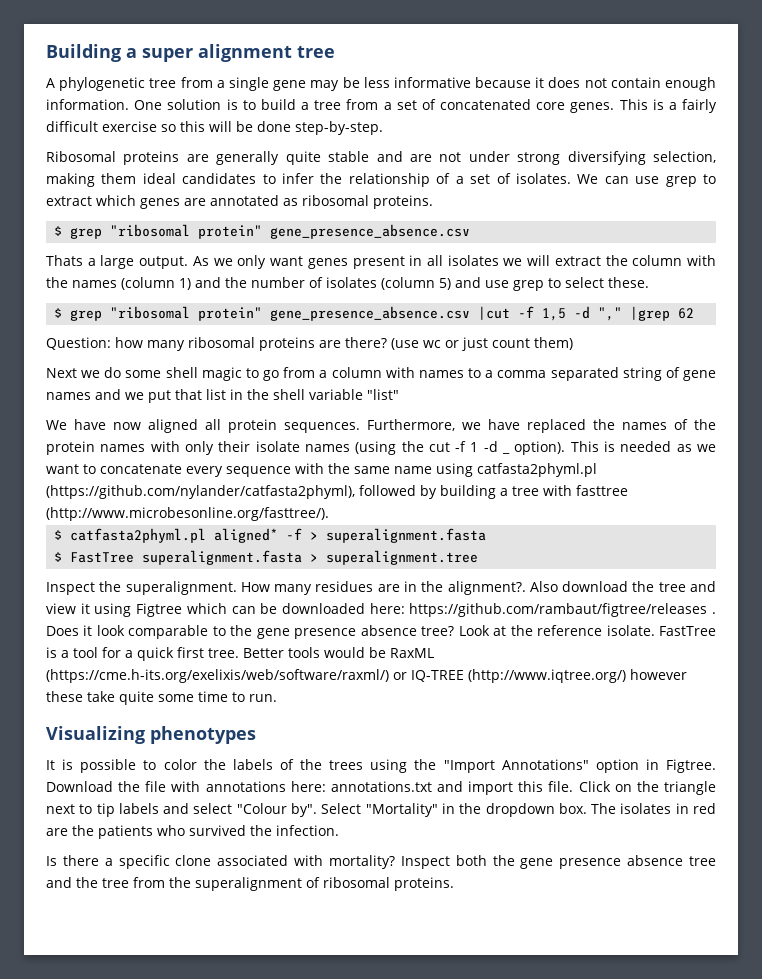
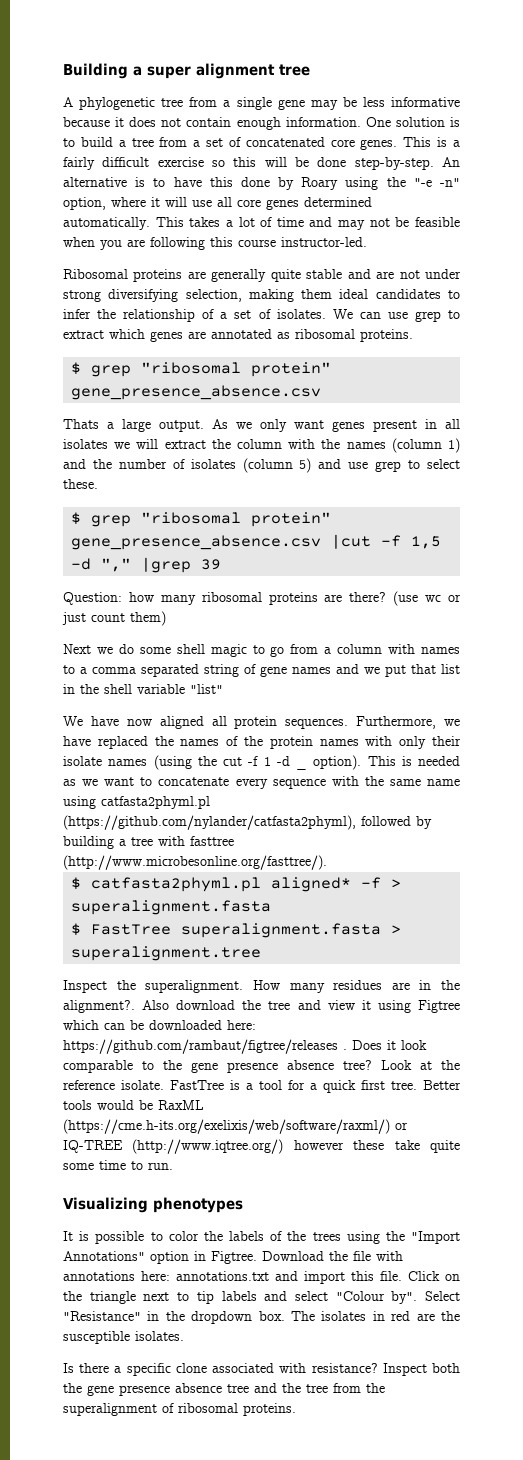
+ An alternative is to have this done by Roary using the "-e -n" option, where it will use all core genes determined automatically. This takes a lot of time and may not be feasible when you are following this course instructor-led.
- $ grep "ribosomal protein" gene_presence_absence.csv |cut -f 1,5 -d "," |grep 62
+ $ grep "ribosomal protein" gene_presence_absence.csv |cut -f 1,5 -d "," |grep 39
- Select "Mortality" in the dropdown box.
+ Select "Resistance" in the dropdown box.
- The isolates in red are the patients who survived the infection.
+ The isolates in red are the susceptible isolates.
- Is there a specific clone associated with mortality?
+ Is there a specific clone associated with resistance?

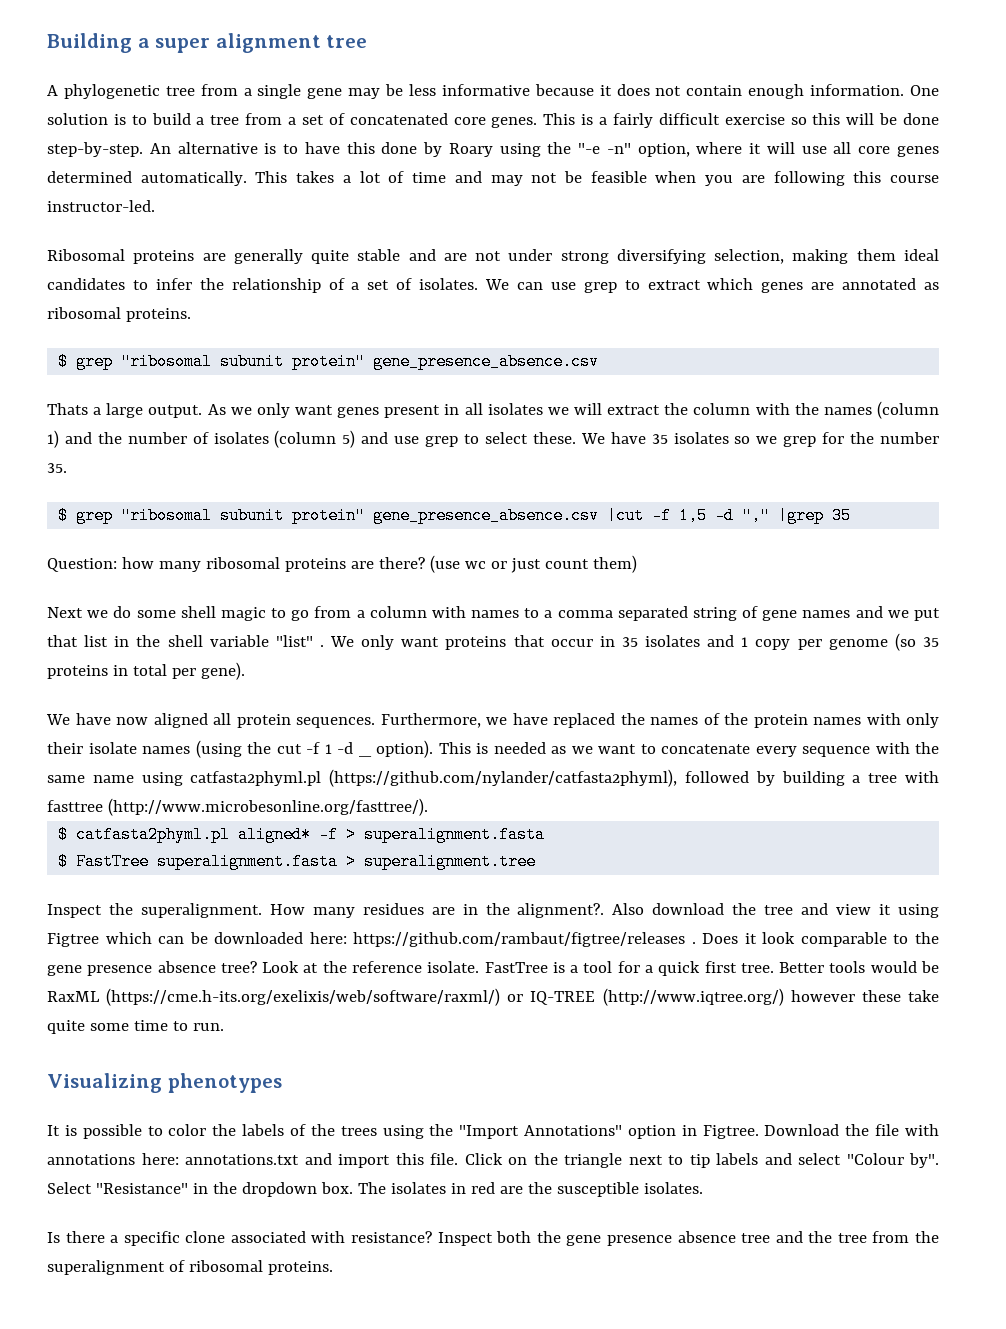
  We can use grep to extract which genes are annotated as ribosomal proteins.
- $ grep "ribosomal protein" gene_presence_absence.csv
+ $ grep "ribosomal subunit protein" gene_presence_absence.csv
- As we only want genes present in all isolates we will extract the column with the names (column 1) and the number of isolates (column 5) and use grep to select these.
- $ grep "ribosomal protein" gene_presence_absence.csv |cut -f 1,5 -d "," |grep 39
+ As we only want genes present in all isolates we will extract the column with the names (column 1) and the number of isolates (column 5) and use grep to select these. We have 35 isolates so we grep for the number 35.
+ $ grep "ribosomal subunit protein" gene_presence_absence.csv |cut -f 1,5 -d "," |grep 35
- Next we do some shell magic to go from a column with names to a comma separated string of gene names and we put that list in the shell variable "list"
+ Next we do some shell magic to go from a column with names to a comma separated string of gene names and we put that list in the shell variable "list" . We only want proteins that occur in 35 isolates and 1 copy per genome (so 35 proteins in total per gene).

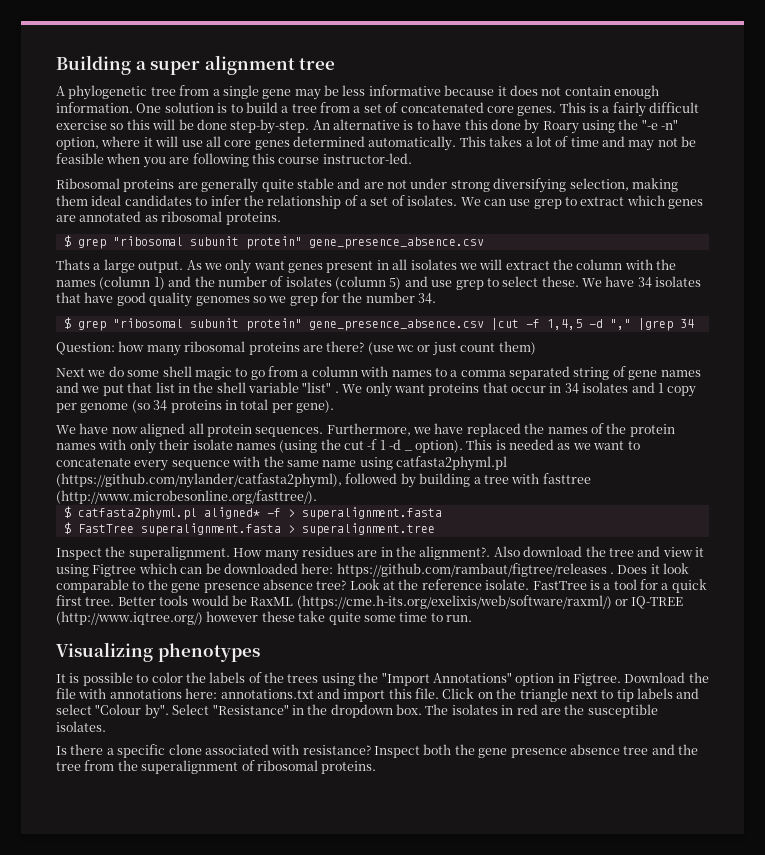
- We have 35 isolates so we grep for the number 35.
+ We have 34 isolates that have good quality genomes so we grep for the number 34.
- $ grep "ribosomal subunit protein" gene_presence_absence.csv |cut -f 1,5 -d "," |grep 35
+ $ grep "ribosomal subunit protein" gene_presence_absence.csv |cut -f 1,4,5 -d "," |grep 34
- We only want proteins that occur in 35 isolates and 1 copy per genome (so 35 proteins in total per gene).
+ We only want proteins that occur in 34 isolates and 1 copy per genome (so 34 proteins in total per gene).

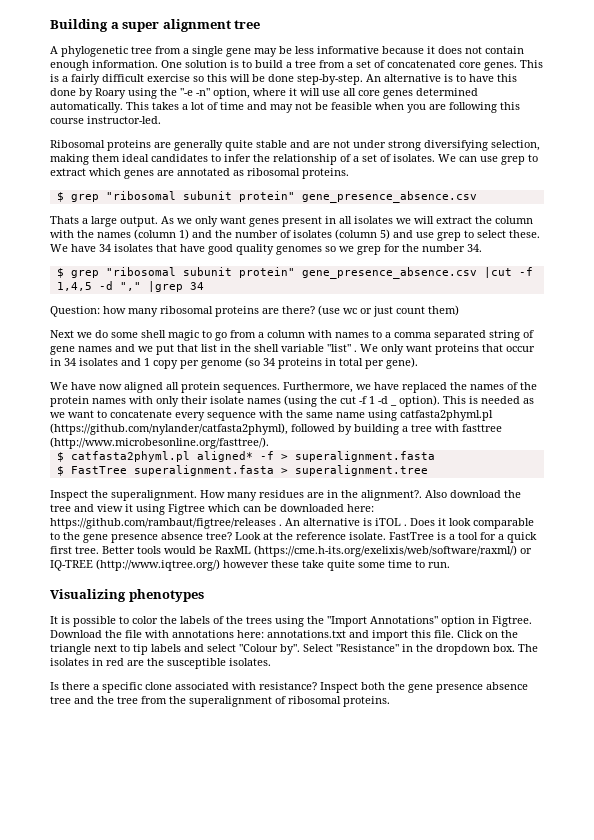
+ An alternative is iTOL .

